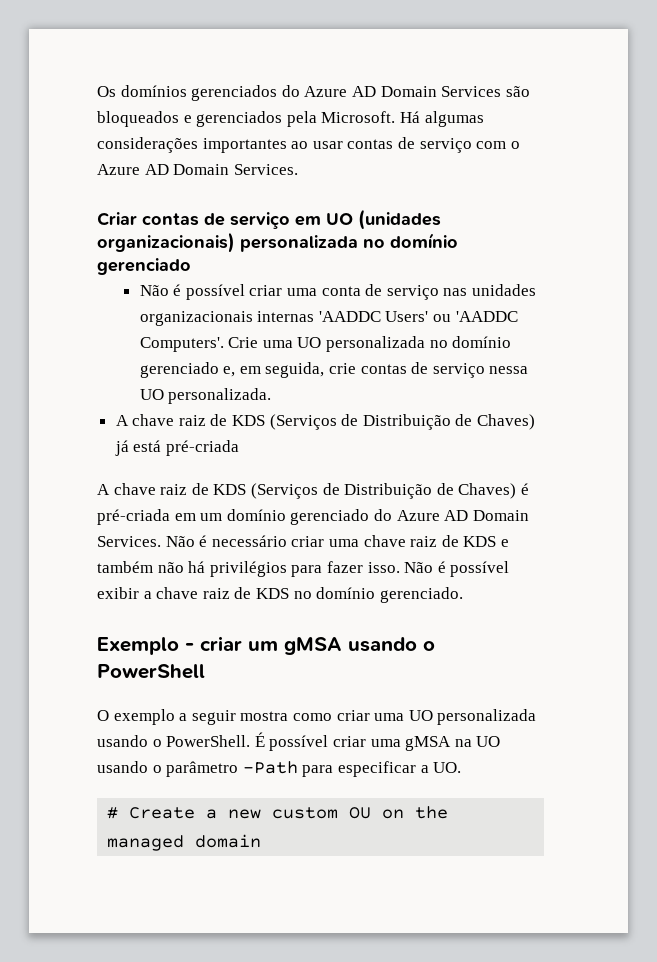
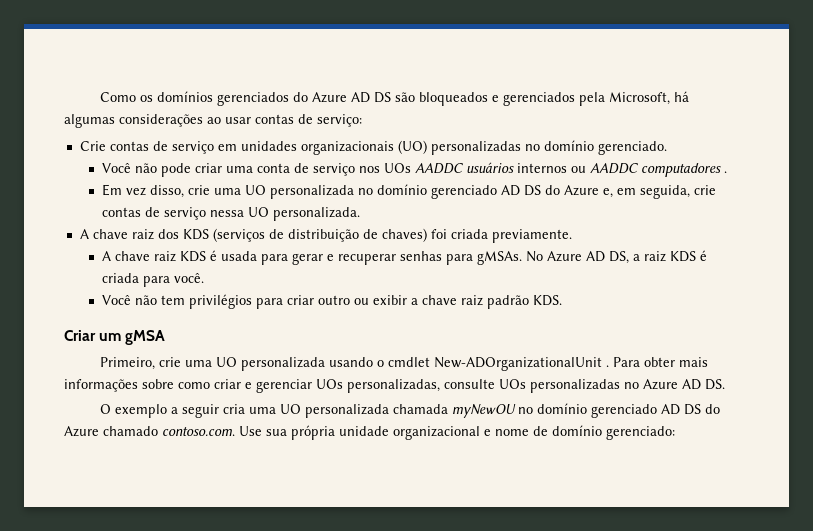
- Os domínios gerenciados do Azure AD Domain Services são bloqueados e gerenciados pela Microsoft. Há algumas considerações importantes ao usar contas de serviço com o Azure AD Domain Services.
- Criar contas de serviço em UO (unidades organizacionais) personalizada no domínio gerenciado
- Não é possível criar uma conta de serviço nas unidades organizacionais internas 'AADDC Users' ou 'AADDC Computers'. Crie uma UO personalizada no domínio gerenciado e, em seguida, crie contas de serviço nessa UO personalizada.
+ Como os domínios gerenciados do Azure AD DS são bloqueados e gerenciados pela Microsoft, há algumas considerações ao usar contas de serviço:
+ Crie contas de serviço em unidades organizacionais (UO) personalizadas no domínio gerenciado.
+ Você não pode criar uma conta de serviço nos UOs AADDC usuários internos ou AADDC computadores .
+ Em vez disso, crie uma UO personalizada no domínio gerenciado AD DS do Azure e, em seguida, crie contas de serviço nessa UO personalizada.
- A chave raiz de KDS (Serviços de Distribuição de Chaves) já está pré-criada
- A chave raiz de KDS (Serviços de Distribuição de Chaves) é pré-criada em um domínio gerenciado do Azure AD Domain Services. Não é necessário criar uma chave raiz de KDS e também não há privilégios para fazer isso. Não é possível exibir a chave raiz de KDS no domínio gerenciado.
- Exemplo - criar um gMSA usando o PowerShell
- O exemplo a seguir mostra como criar uma UO personalizada usando o PowerShell. É possível criar uma gMSA na UO usando o parâmetro -Path para especificar a UO.
- # Create a new custom OU on the managed domain
+ A chave raiz dos KDS (serviços de distribuição de chaves) foi criada previamente.
+ A chave raiz KDS é usada para gerar e recuperar senhas para gMSAs. No Azure AD DS, a raiz KDS é criada para você.
+ Você não tem privilégios para criar outro ou exibir a chave raiz padrão KDS.
+ Criar um gMSA
+ Primeiro, crie uma UO personalizada usando o cmdlet New-ADOrganizationalUnit . Para obter mais informações sobre como criar e gerenciar UOs personalizadas, consulte UOs personalizadas no Azure AD DS.
+ O exemplo a seguir cria uma UO personalizada chamada myNewOU no domínio gerenciado AD DS do Azure chamado contoso.com. Use sua própria unidade organizacional e nome de domínio gerenciado:

